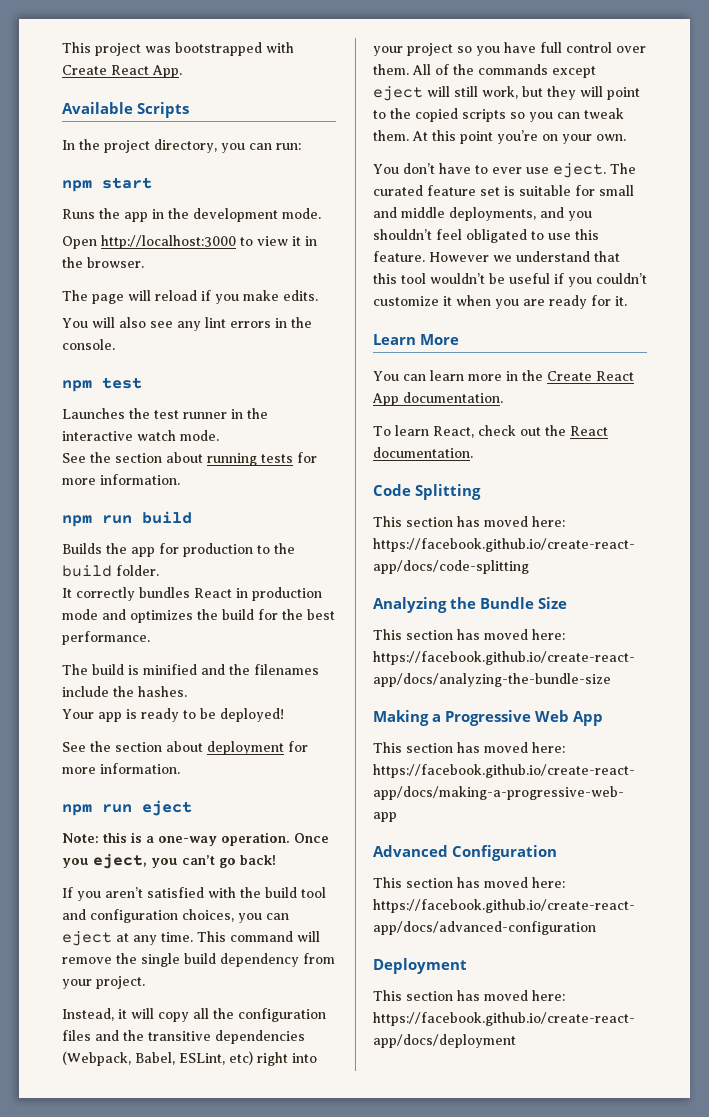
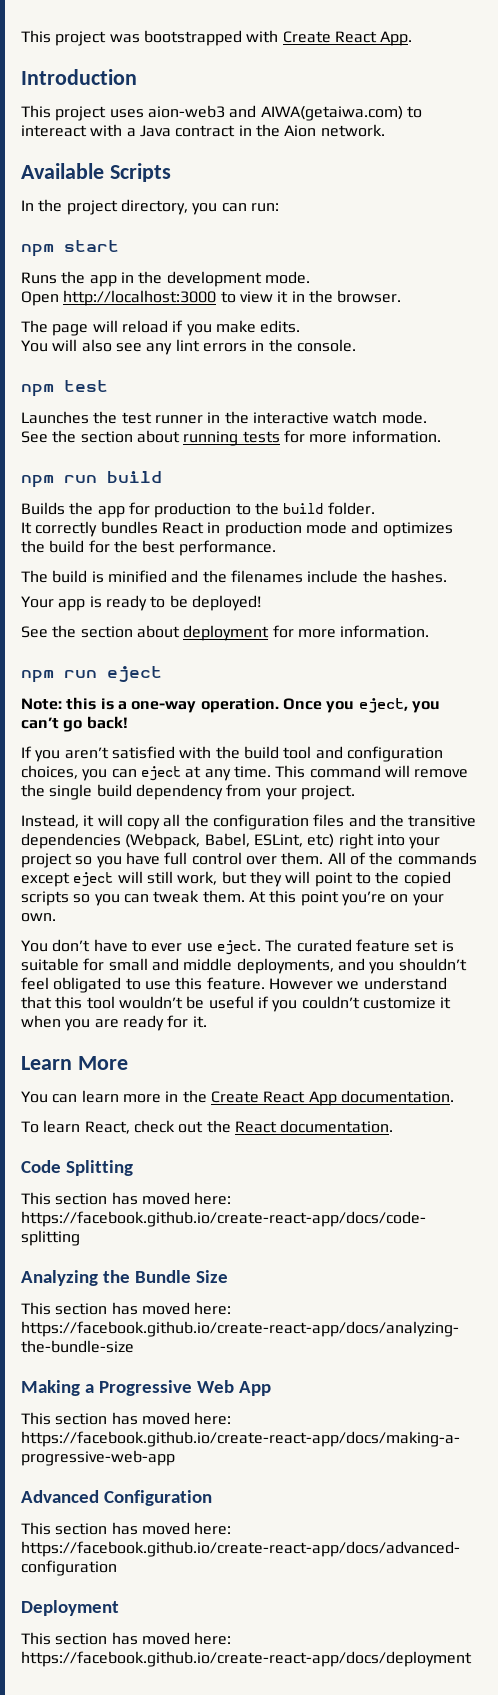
+ Introduction
+ This project uses aion-web3 and AIWA(getaiwa.com) to intereact with a Java contract in the Aion network.

